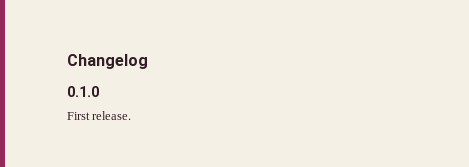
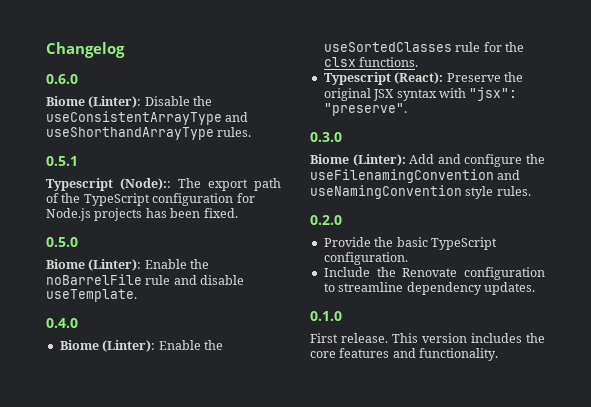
+ 0.6.0
+ Biome (Linter): Disable the useConsistentArrayType and useShorthandArrayType rules.
+ 0.5.1
+ Typescript (Node):: The export path of the TypeScript configuration for Node.js projects has been fixed.
+ 0.5.0
+ Biome (Linter): Enable the noBarrelFile rule and disable useTemplate.
+ 0.4.0
+ Biome (Linter): Enable the useSortedClasses rule for the clsx functions.
+ Typescript (React): Preserve the original JSX syntax with "jsx": "preserve".
+ 0.3.0
+ Biome (Linter): Add and configure the useFilenamingConvention and useNamingConvention style rules.
+ 0.2.0
+ Provide the basic TypeScript configuration.
+ Include the Renovate configuration to streamline dependency updates.
  0.1.0
- First release.
+ First release. This version includes the core features and functionality.

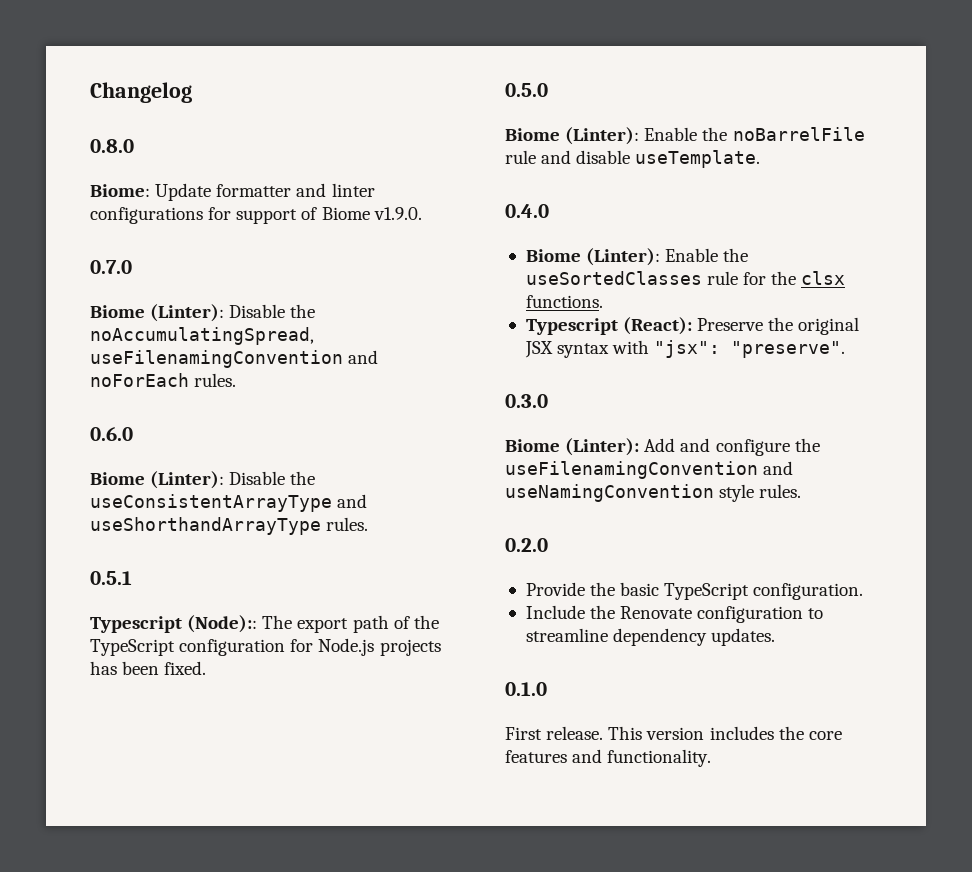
+ 0.8.0
+ Biome: Update formatter and linter configurations for support of Biome v1.9.0.
+ 0.7.0
+ Biome (Linter): Disable the noAccumulatingSpread, useFilenamingConvention and noForEach rules.

